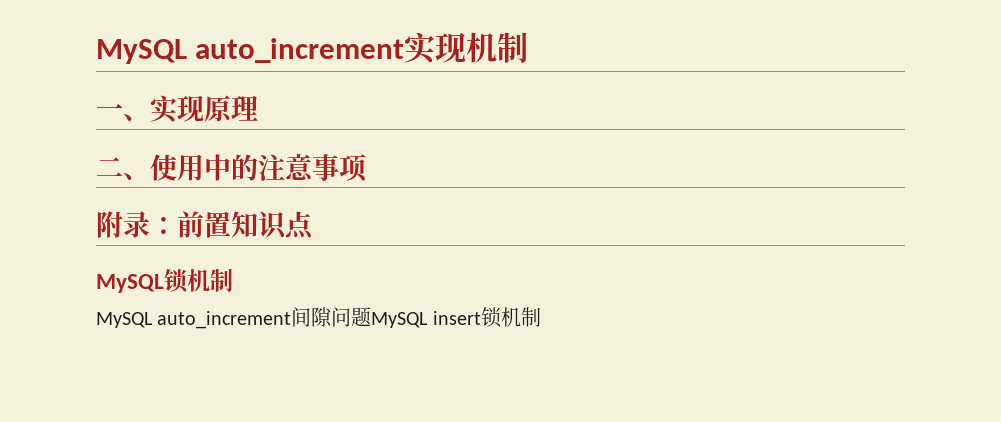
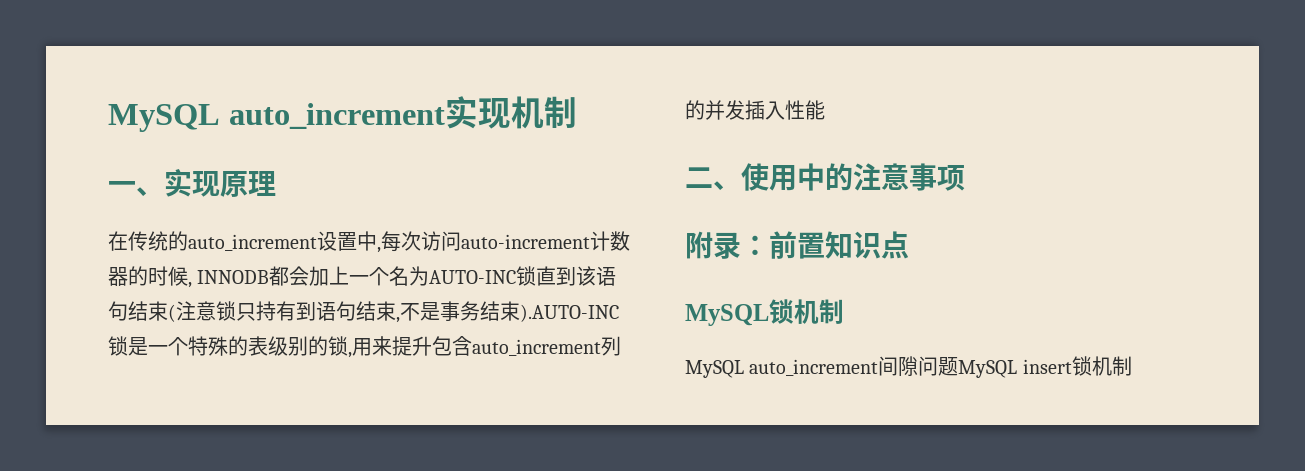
+ 在传统的auto_increment设置中,每次访问auto-increment计数器的时候, INNODB都会加上一个名为AUTO-INC锁直到该语句结束(注意锁只持有到语句结束,不是事务结束).AUTO-INC锁是一个特殊的表级别的锁,用来提升包含auto_increment列的并发插入性能

